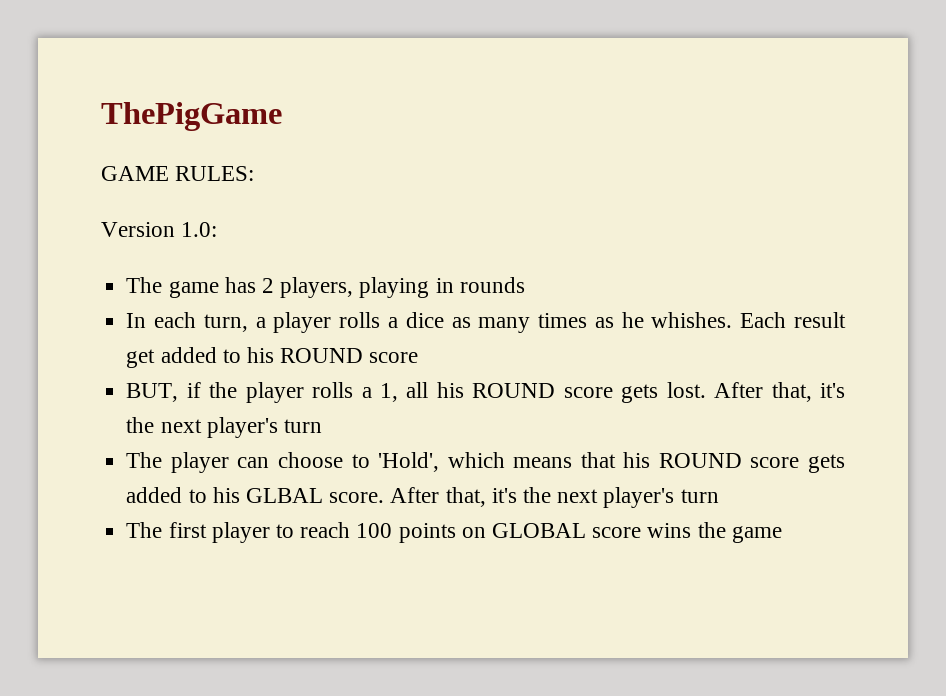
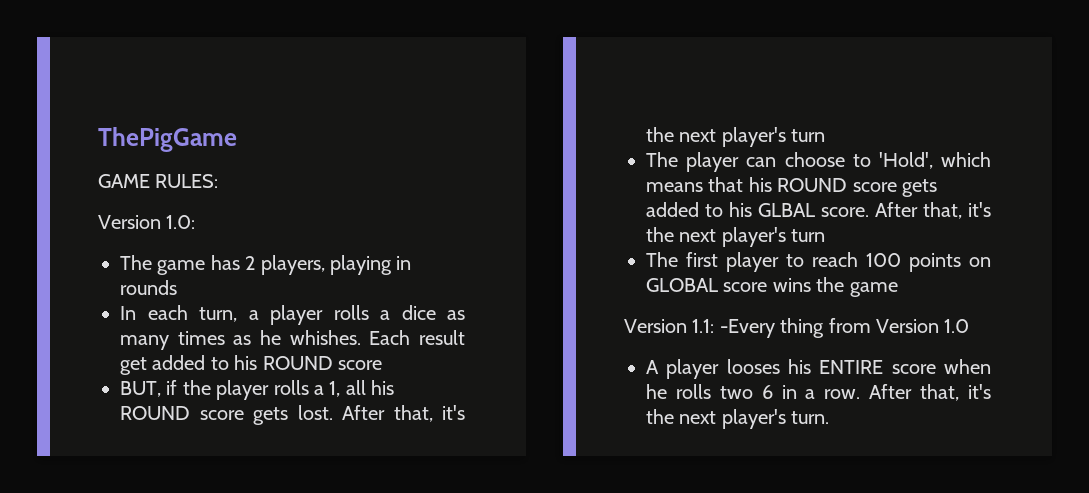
+ Version 1.1: -Every thing from Version 1.0
+ A player looses his ENTIRE score when he rolls two 6 in a row. After that, it's the next player's turn.

